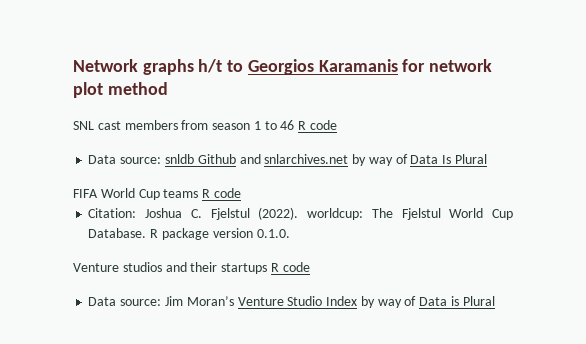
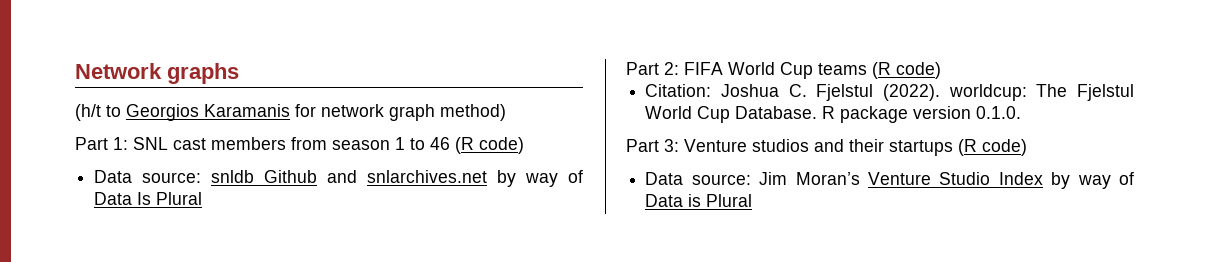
- Network graphs h/t to Georgios Karamanis for network plot method
- SNL cast members from season 1 to 46 R code
+ Network graphs
+ (h/t to Georgios Karamanis for network graph method)
+ Part 1: SNL cast members from season 1 to 46 (R code)
- FIFA World Cup teams R code
+ Part 2: FIFA World Cup teams (R code)
- Venture studios and their startups R code
+ Part 3: Venture studios and their startups (R code)

